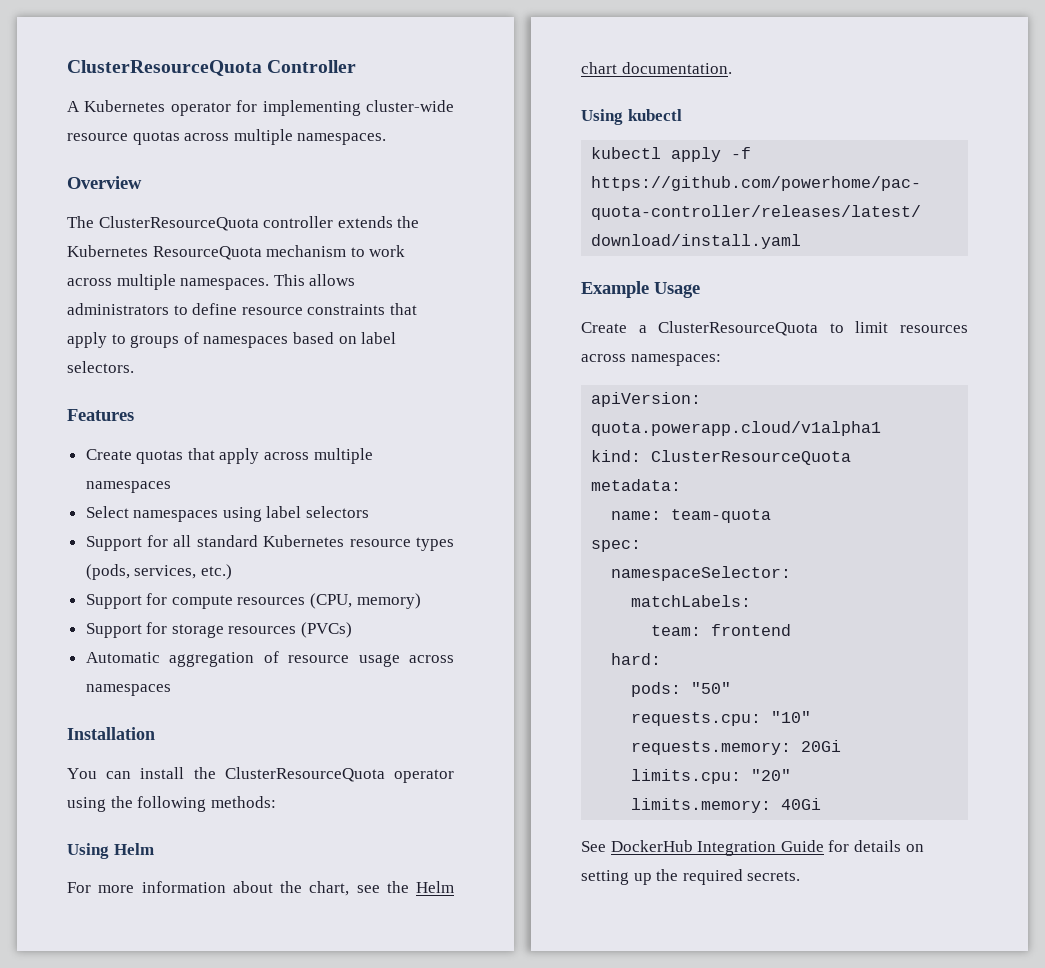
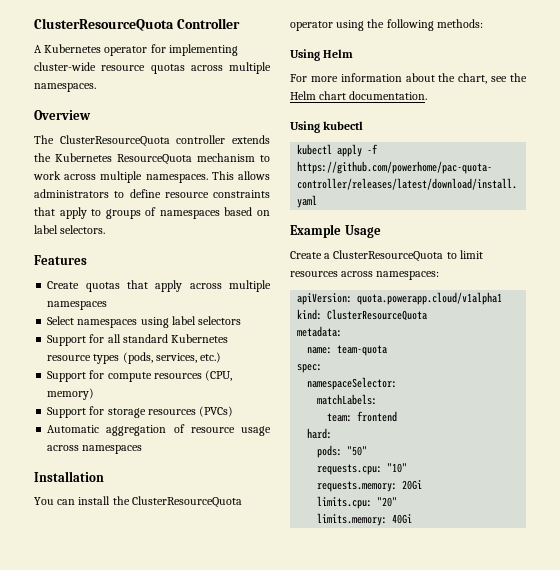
- See DockerHub Integration Guide for details on setting up the required secrets.

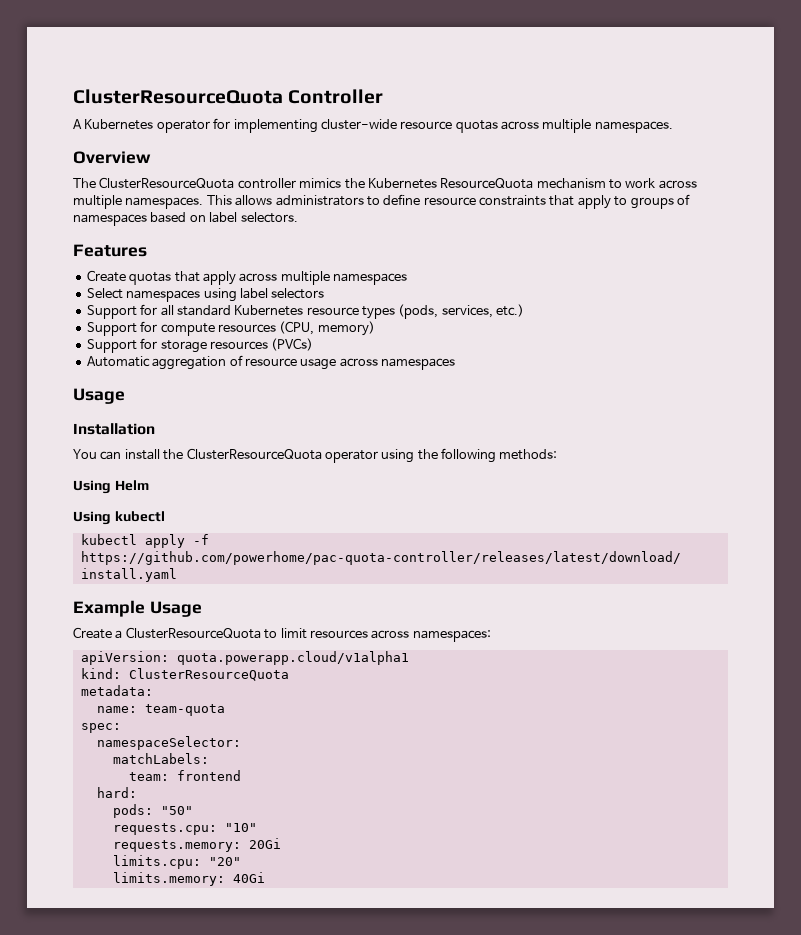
- The ClusterResourceQuota controller extends the Kubernetes ResourceQuota mechanism to work across multiple namespaces.
+ The ClusterResourceQuota controller mimics the Kubernetes ResourceQuota mechanism to work across multiple namespaces.
  Automatic aggregation of resource usage across namespaces
+ Usage
- For more information about the chart, see the Helm chart documentation.

